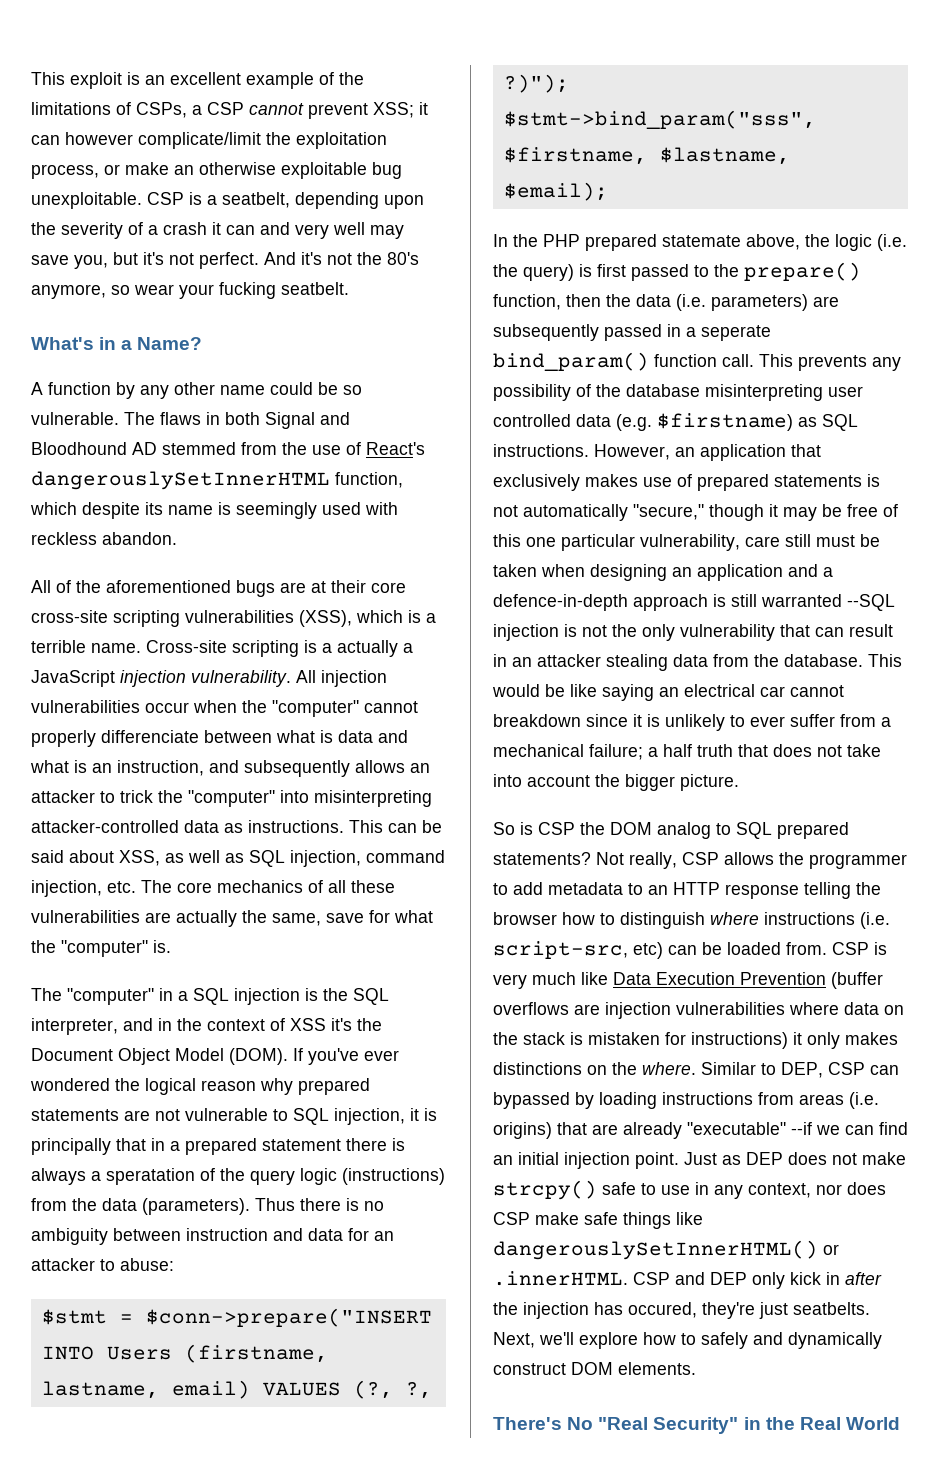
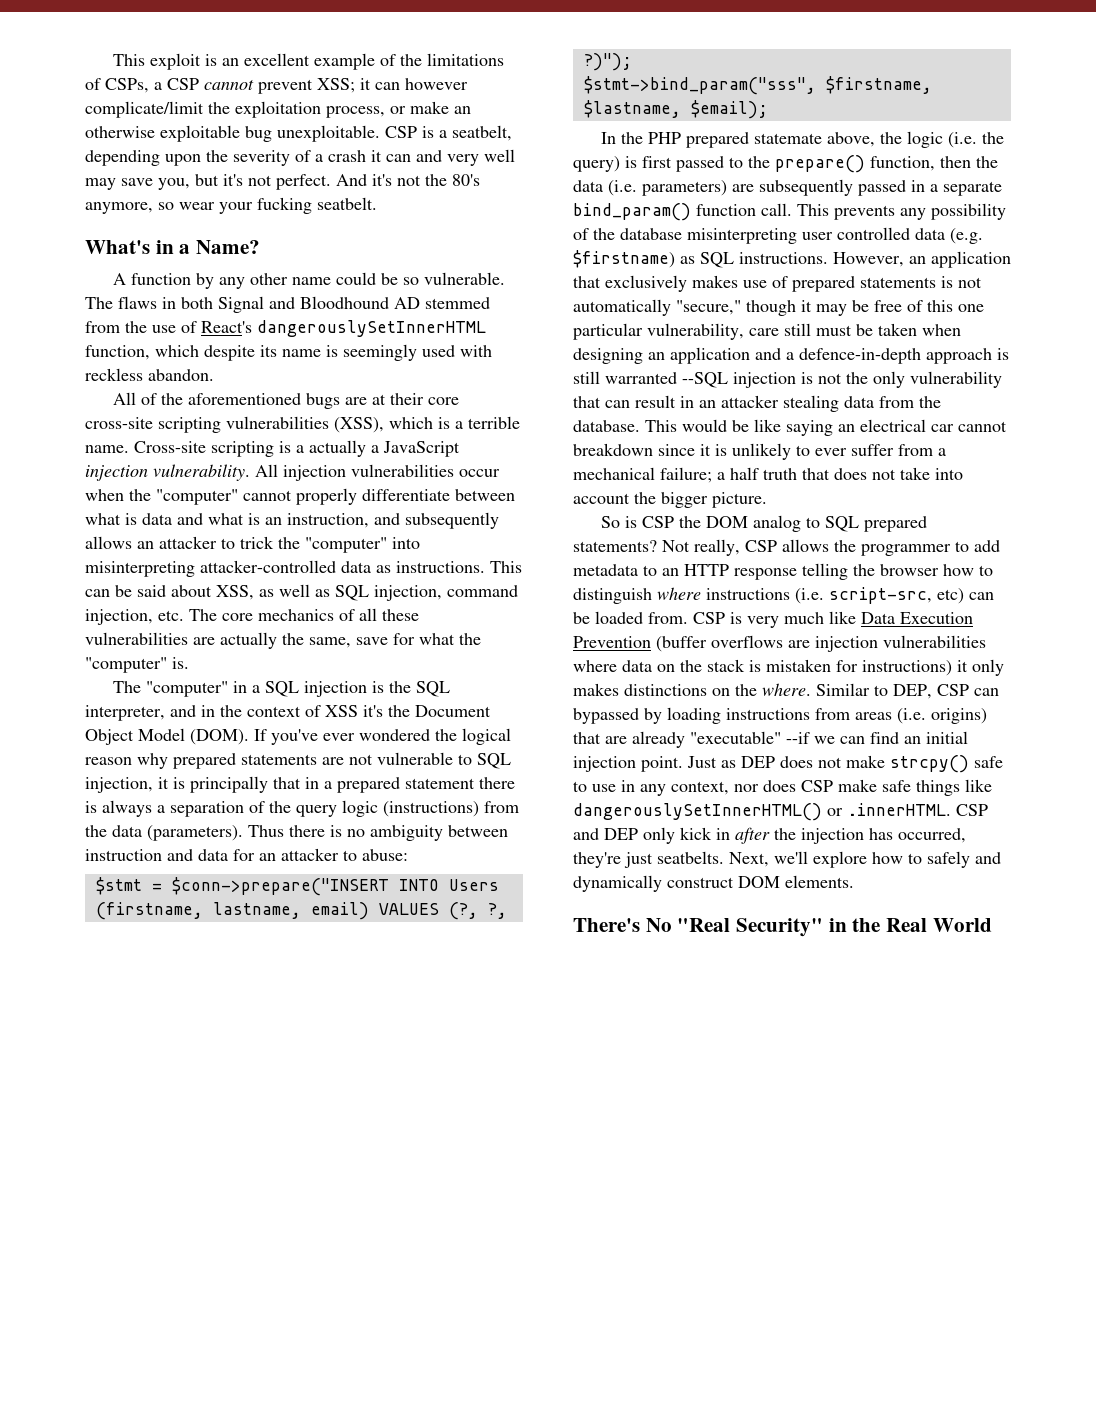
- All injection vulnerabilities occur when the "computer" cannot properly differenciate between what is data and what is an instruction, and subsequently allows an attacker to trick the "computer" into misinterpreting attacker-controlled data as instructions.
+ All injection vulnerabilities occur when the "computer" cannot properly differentiate between what is data and what is an instruction, and subsequently allows an attacker to trick the "computer" into misinterpreting attacker-controlled data as instructions.
- If you've ever wondered the logical reason why prepared statements are not vulnerable to SQL injection, it is principally that in a prepared statement there is always a speratation of the query logic (instructions) from the data (parameters).
+ If you've ever wondered the logical reason why prepared statements are not vulnerable to SQL injection, it is principally that in a prepared statement there is always a separation of the query logic (instructions) from the data (parameters).
- In the PHP prepared statemate above, the logic (i.e. the query) is first passed to the prepare() function, then the data (i.e. parameters) are subsequently passed in a seperate bind_param() function call.
+ In the PHP prepared statemate above, the logic (i.e. the query) is first passed to the prepare() function, then the data (i.e. parameters) are subsequently passed in a separate bind_param() function call.
- Just as DEP does not make strcpy() safe to use in any context, nor does CSP make safe things like dangerouslySetInnerHTML() or .innerHTML. CSP and DEP only kick in after the injection has occured, they're just seatbelts.
+ Just as DEP does not make strcpy() safe to use in any context, nor does CSP make safe things like dangerouslySetInnerHTML() or .innerHTML. CSP and DEP only kick in after the injection has occurred, they're just seatbelts.

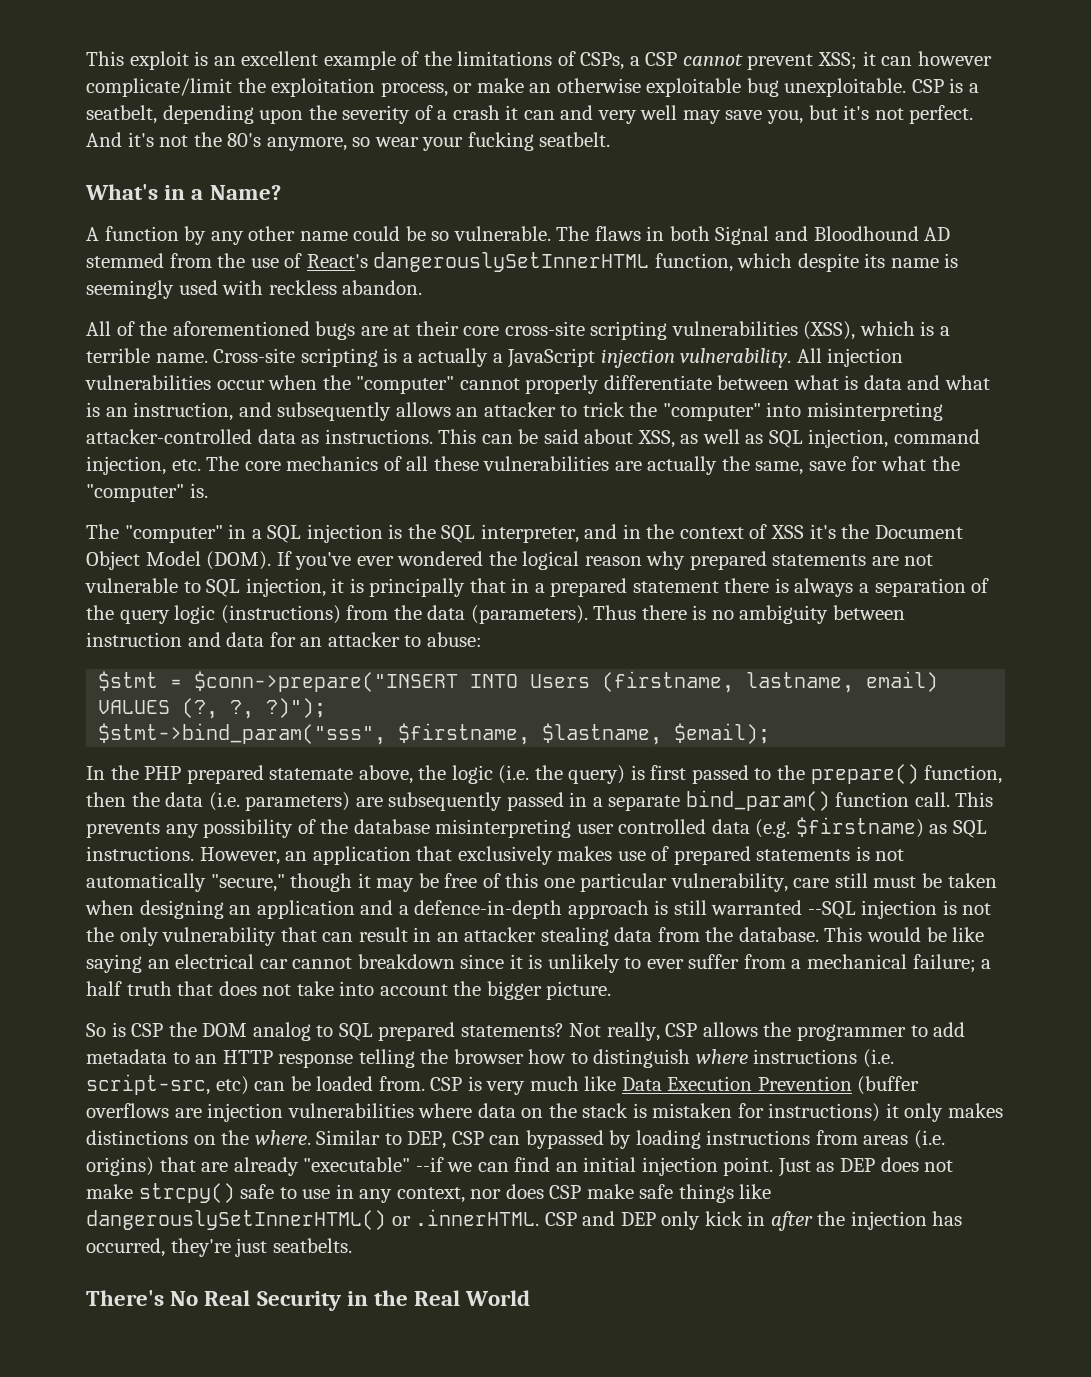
- Next, we'll explore how to safely and dynamically construct DOM elements.
- There's No "Real Security" in the Real World
+ There's No Real Security in the Real World

